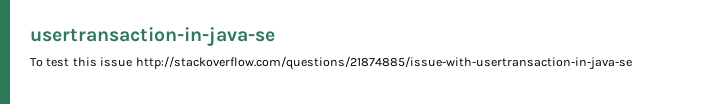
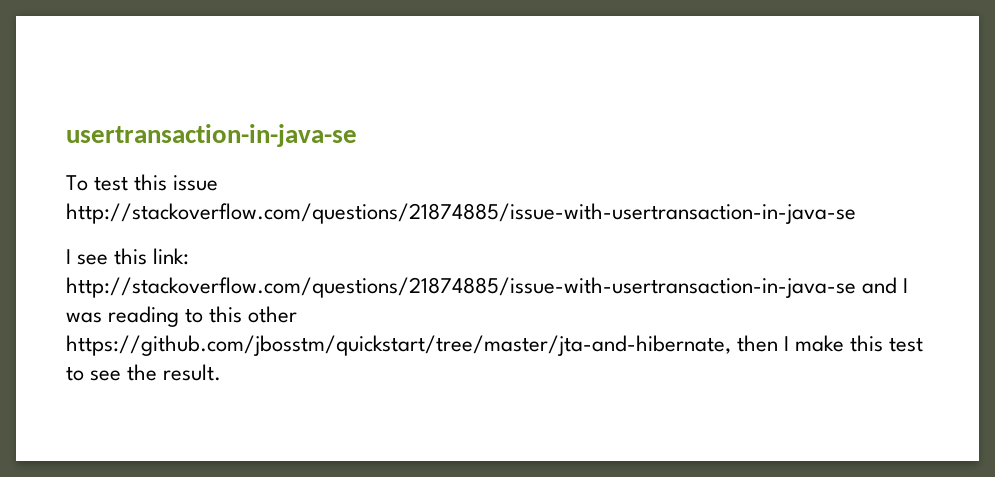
+ I see this link: http://stackoverflow.com/questions/21874885/issue-with-usertransaction-in-java-se and I was reading to this other https://github.com/jbosstm/quickstart/tree/master/jta-and-hibernate, then I make this test to see the result.

